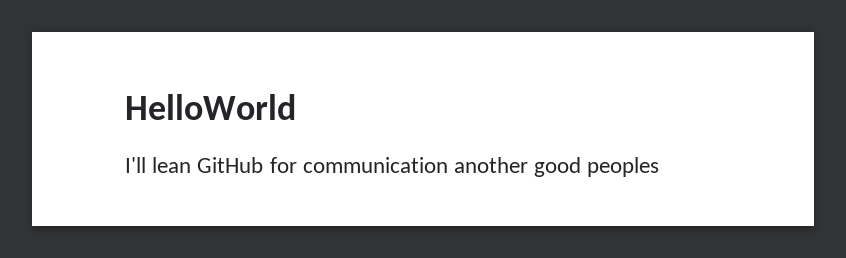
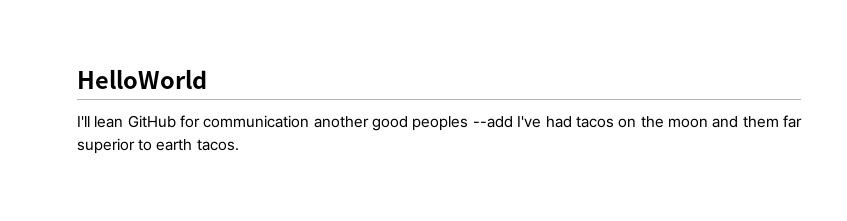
- I'll lean GitHub for communication another good peoples
+ I'll lean GitHub for communication another good peoples --add I've had tacos on the moon and them far superior to earth tacos.

